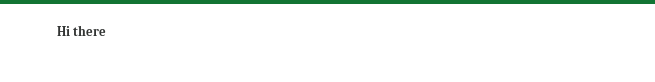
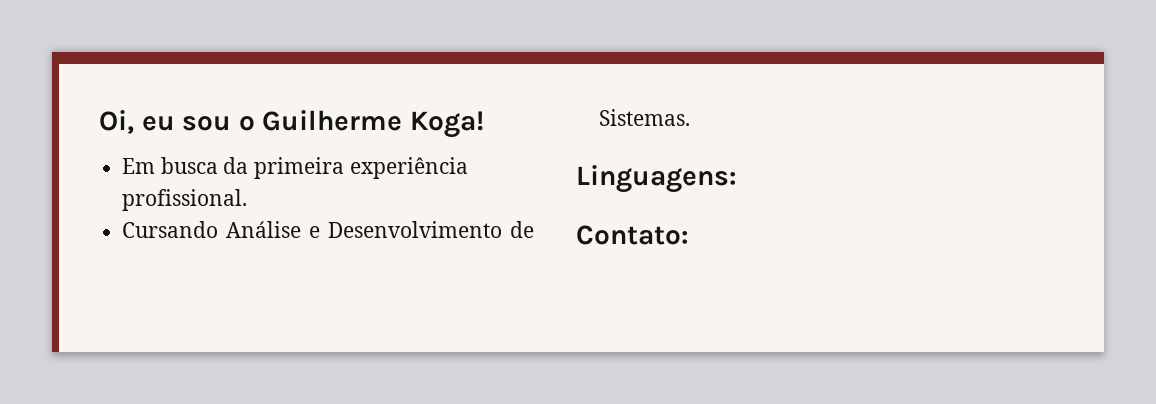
- Hi there
+ Oi, eu sou o Guilherme Koga!
+ Em busca da primeira experiência profissional.
+ Cursando Análise e Desenvolvimento de Sistemas.
+ Linguagens:
+ Contato:

